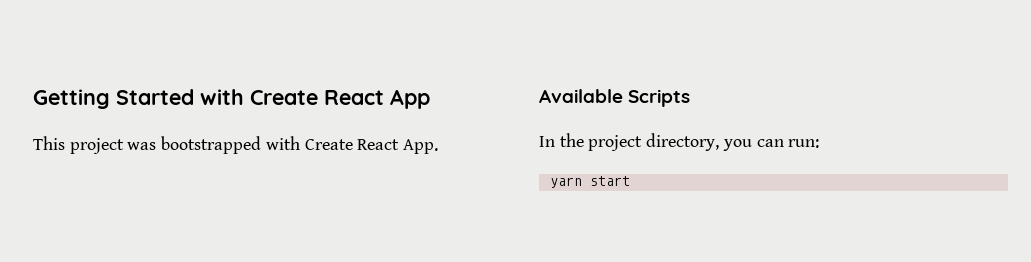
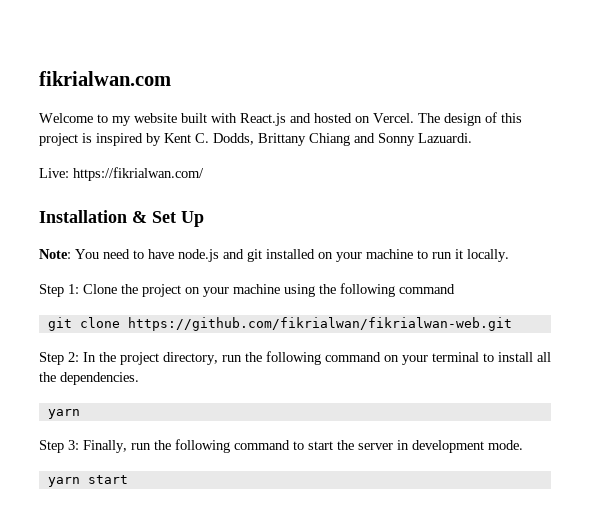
- Getting Started with Create React App
- This project was bootstrapped with Create React App.
- Available Scripts
- In the project directory, you can run:
+ fikrialwan.com
+ Welcome to my website built with React.js and hosted on Vercel. The design of this project is inspired by Kent C. Dodds, Brittany Chiang and Sonny Lazuardi.
+ Live: https://fikrialwan.com/
+ Installation & Set Up
+ Note: You need to have node.js and git installed on your machine to run it locally.
+ Step 1: Clone the project on your machine using the following command
+ git clone https://github.com/fikrialwan/fikrialwan-web.git
+ Step 2: In the project directory, run the following command on your terminal to install all the dependencies.
+ yarn
+ Step 3: Finally, run the following command to start the server in development mode.

